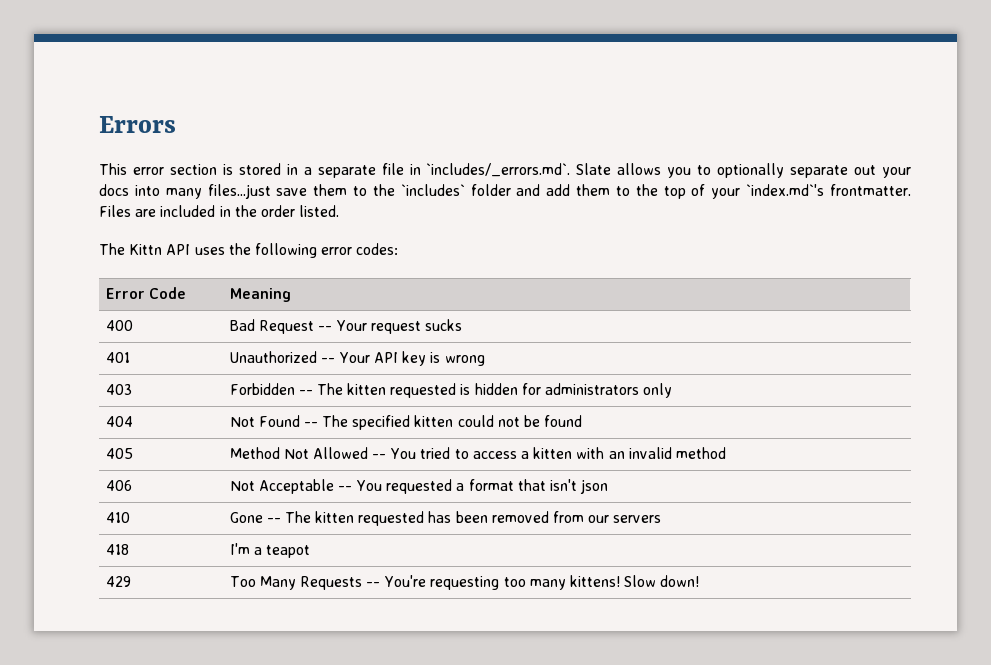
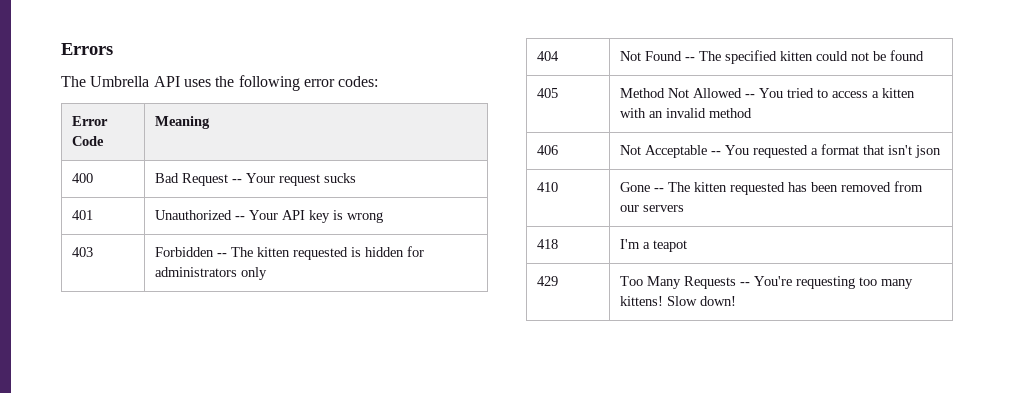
- This error section is stored in a separate file in `includes/_errors.md`. Slate allows you to optionally separate out your docs into many files...just save them to the `includes` folder and add them to the top of your `index.md`'s frontmatter. Files are included in the order listed.
- The Kittn API uses the following error codes:
+ The Umbrella API uses the following error codes:

